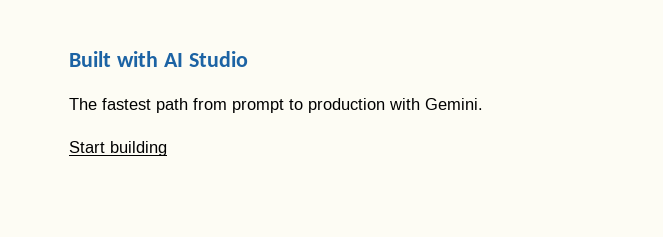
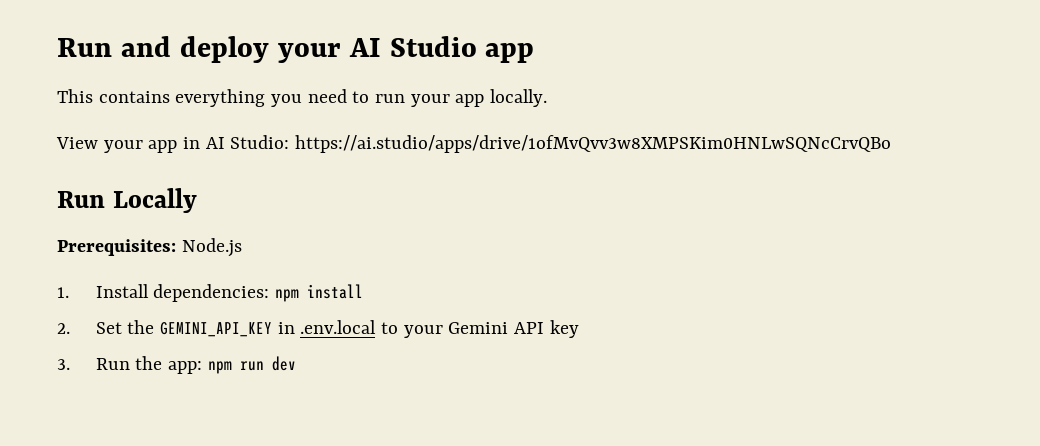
- Built with AI Studio
- The fastest path from prompt to production with Gemini.
- Start building
+ Run and deploy your AI Studio app
+ This contains everything you need to run your app locally.
+ View your app in AI Studio: https://ai.studio/apps/drive/1ofMvQvv3w8XMPSKim0HNLwSQNcCrvQBo
+ Run Locally
+ Prerequisites: Node.js
+ 1. Install dependencies: npm install
+ 2. Set the GEMINI_API_KEY in .env.local to your Gemini API key
+ 3. Run the app: npm run dev

